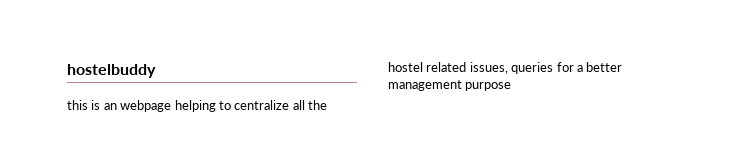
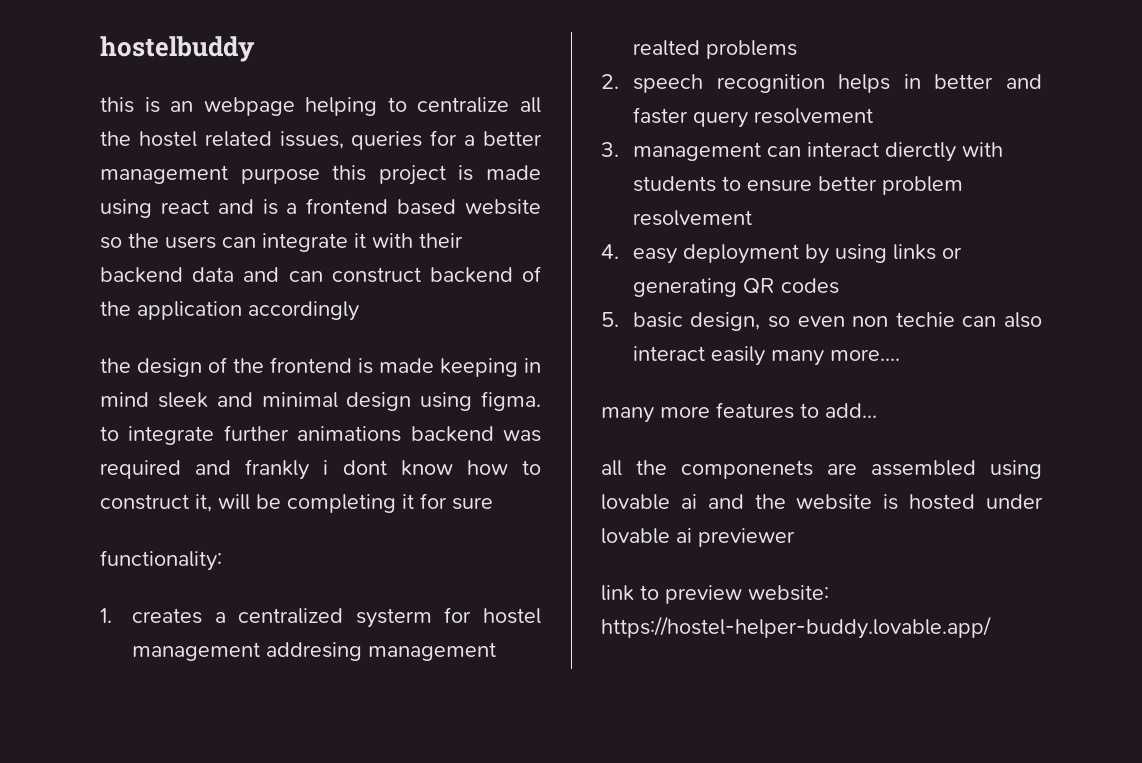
- this is an webpage helping to centralize all the hostel related issues, queries for a better management purpose
+ this is an webpage helping to centralize all the hostel related issues, queries for a better management purpose this project is made using react and is a frontend based website so the users can integrate it with their backend data and can construct backend of the application accordingly
+ the design of the frontend is made keeping in mind sleek and minimal design using figma. to integrate further animations backend was required and frankly i dont know how to construct it, will be completing it for sure
+ functionality:
+ 1. creates a centralized systerm for hostel management addresing management realted problems
+ 2. speech recognition helps in better and faster query resolvement
+ 3. management can interact dierctly with students to ensure better problem resolvement
+ 4. easy deployment by using links or generating QR codes
+ 5. basic design, so even non techie can also interact easily many more....
+ many more features to add...
+ all the componenets are assembled using lovable ai and the website is hosted under lovable ai previewer
+ link to preview website: https://hostel-helper-buddy.lovable.app/

